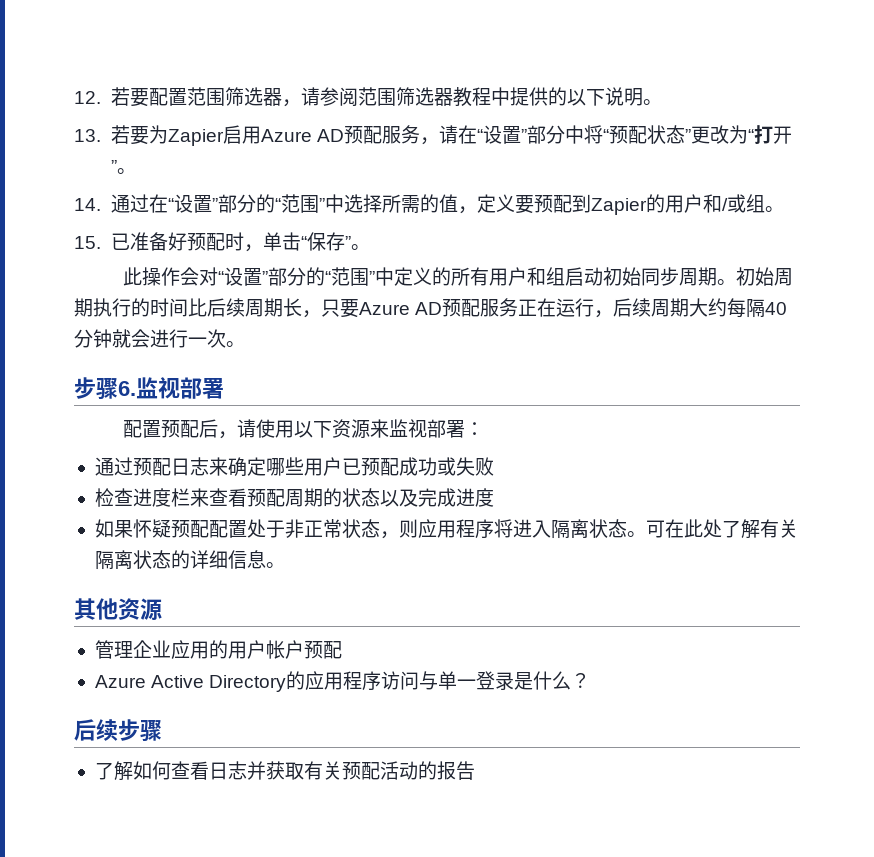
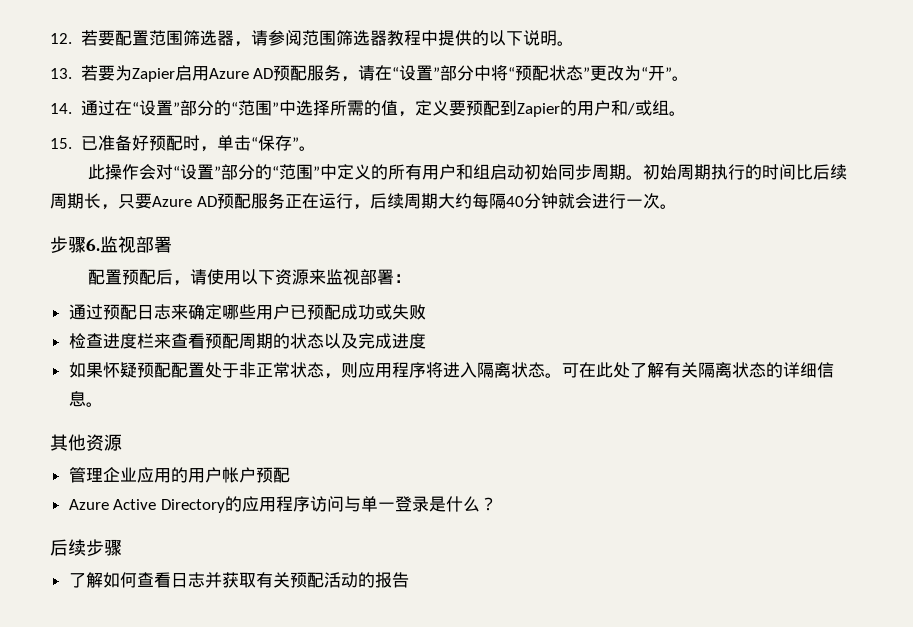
- 13.若要为Zapier启用Azure AD预配服务，请在“设置”部分中将“预配状态”更改为“打开”。
+ 13.若要为Zapier启用Azure AD预配服务，请在“设置”部分中将“预配状态”更改为“开”。

